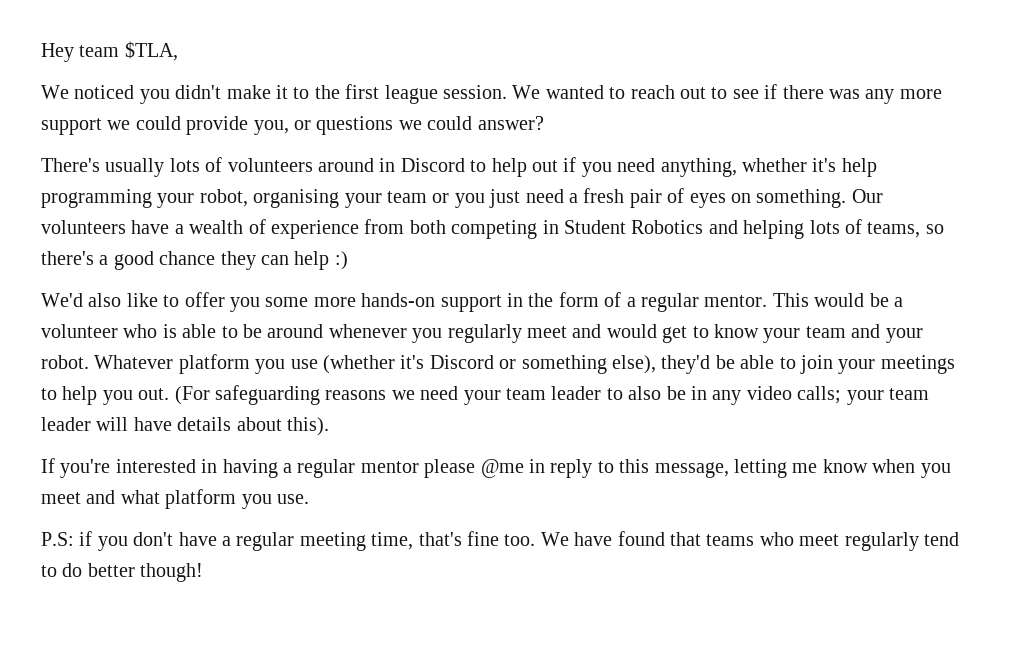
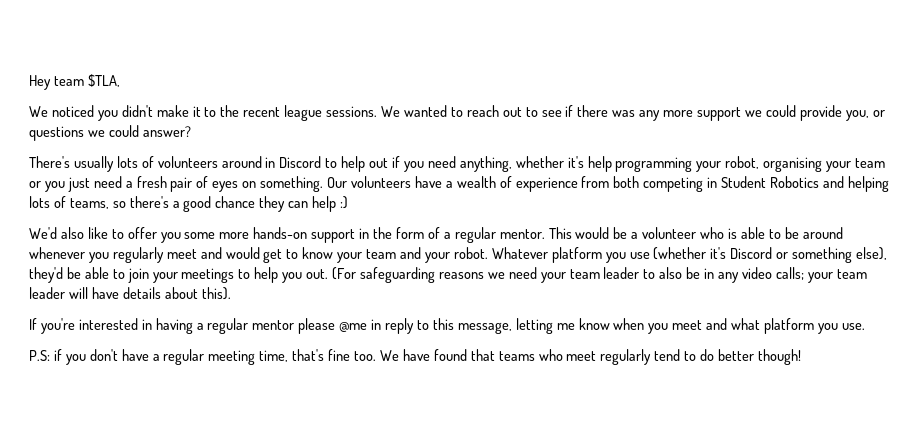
- We noticed you didn't make it to the first league session.
+ We noticed you didn't make it to the recent league sessions.

